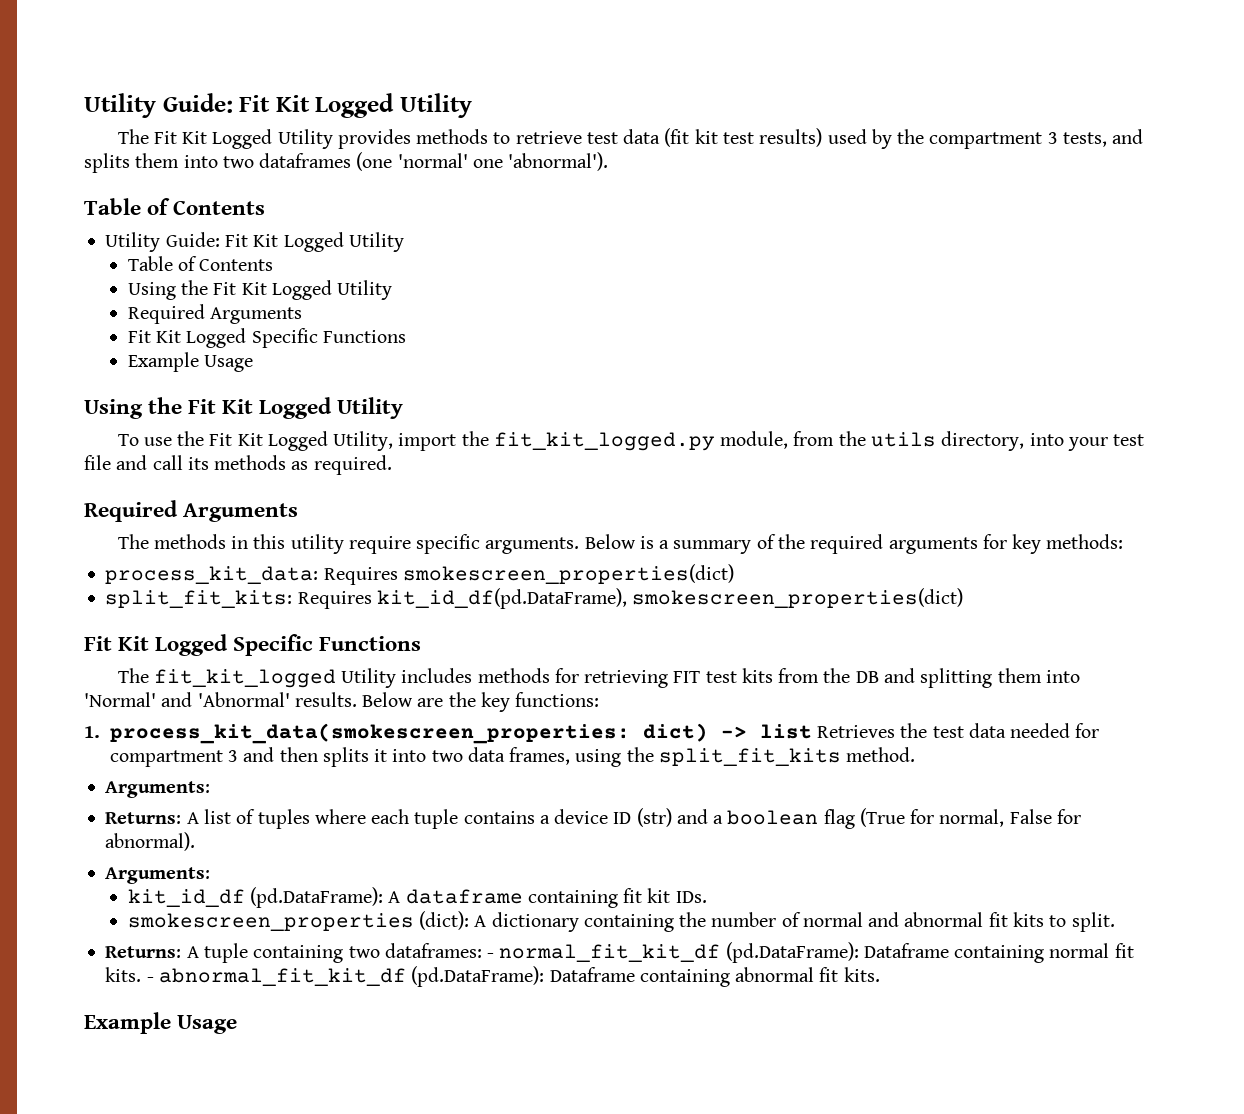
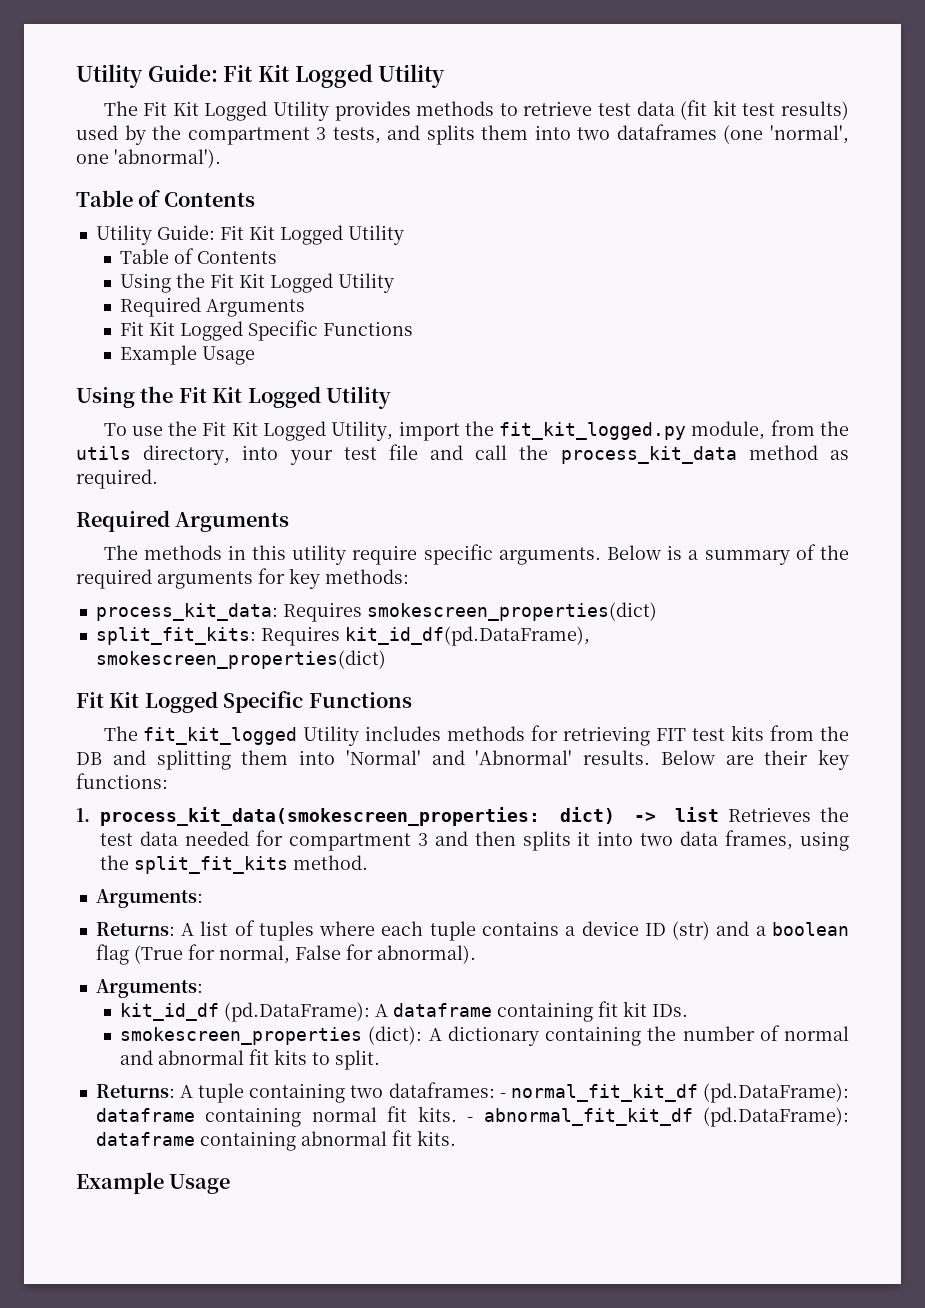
- The Fit Kit Logged Utility provides methods to retrieve test data (fit kit test results) used by the compartment 3 tests, and splits them into two dataframes (one 'normal' one 'abnormal').
+ The Fit Kit Logged Utility provides methods to retrieve test data (fit kit test results) used by the compartment 3 tests, and splits them into two dataframes (one 'normal', one 'abnormal').
- To use the Fit Kit Logged Utility, import the fit_kit_logged.py module, from the utils directory, into your test file and call its methods as required.
+ To use the Fit Kit Logged Utility, import the fit_kit_logged.py module, from the utils directory, into your test file and call the process_kit_data method as required.
- Below are the key functions:
+ Below are their key functions:
- Returns: A tuple containing two dataframes: - normal_fit_kit_df (pd.DataFrame): Dataframe containing normal fit kits.
+ Returns: A tuple containing two dataframes: - normal_fit_kit_df (pd.DataFrame): dataframe containing normal fit kits.
- - abnormal_fit_kit_df (pd.DataFrame): Dataframe containing abnormal fit kits.
+ - abnormal_fit_kit_df (pd.DataFrame): dataframe containing abnormal fit kits.

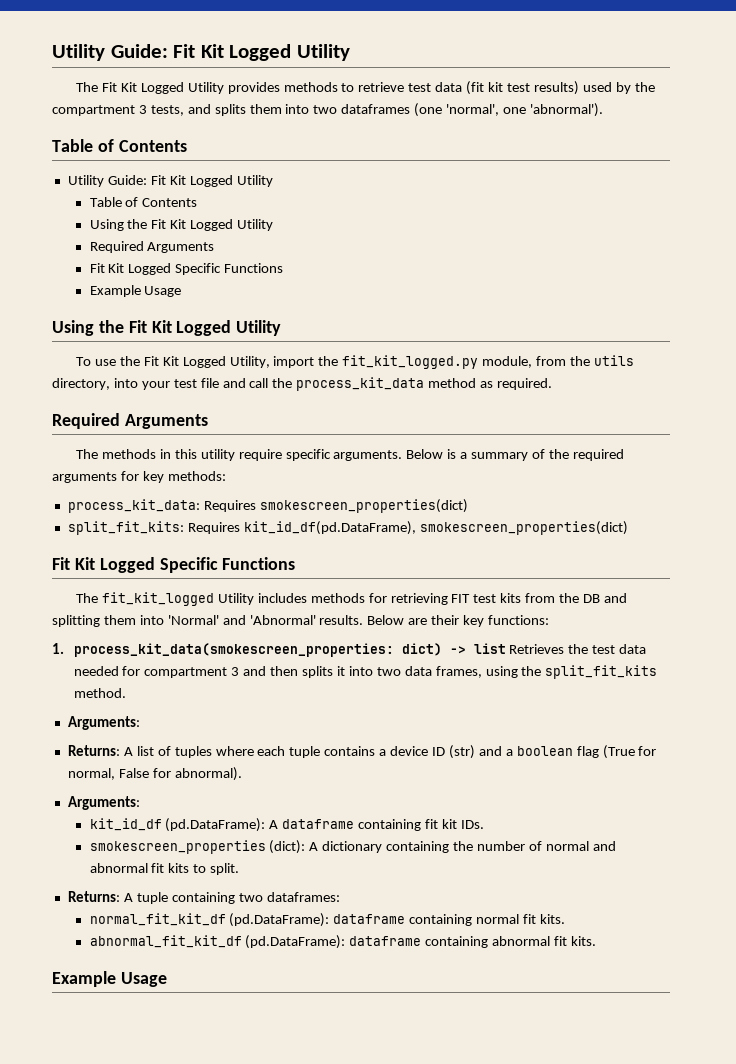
- Returns: A tuple containing two dataframes: - normal_fit_kit_df (pd.DataFrame): dataframe containing normal fit kits. - abnormal_fit_kit_df (pd.DataFrame): dataframe containing abnormal fit kits.
+ Returns: A tuple containing two dataframes:
+ normal_fit_kit_df (pd.DataFrame): dataframe containing normal fit kits.
+ abnormal_fit_kit_df (pd.DataFrame): dataframe containing abnormal fit kits.

